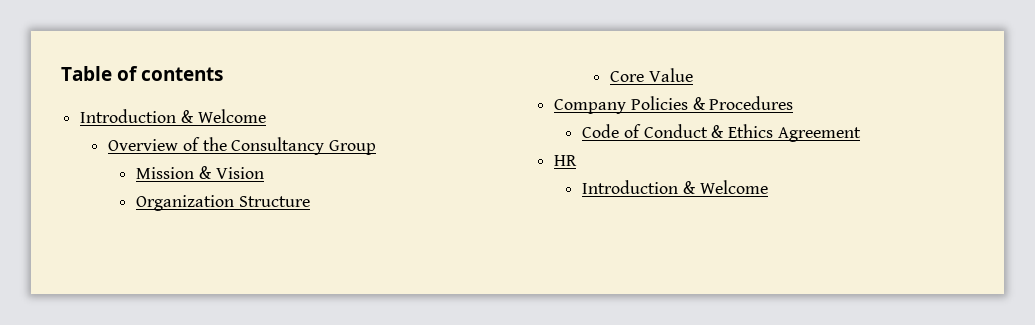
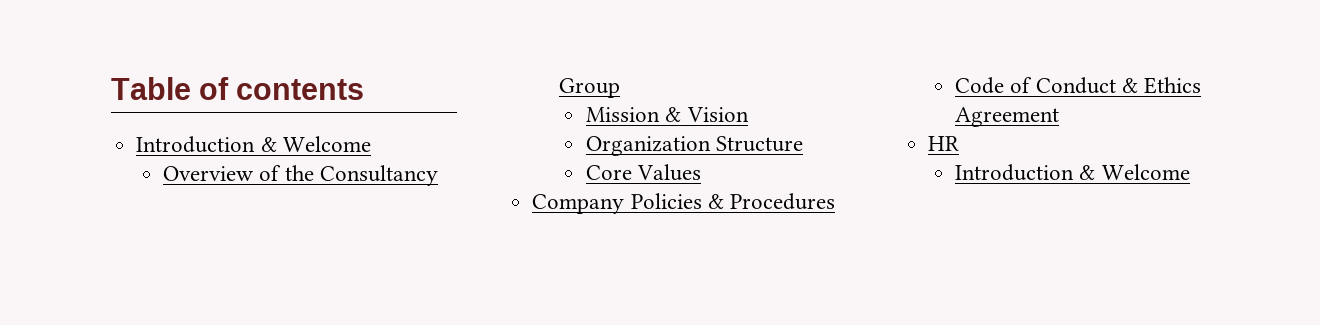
- Core Value
+ Core Values

